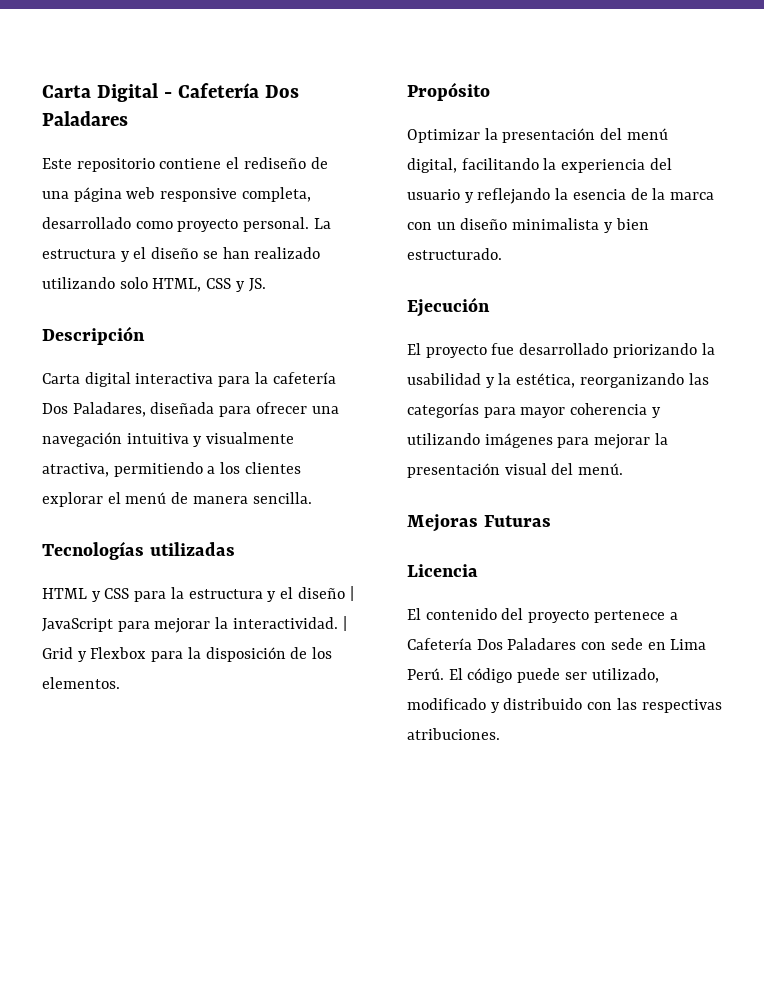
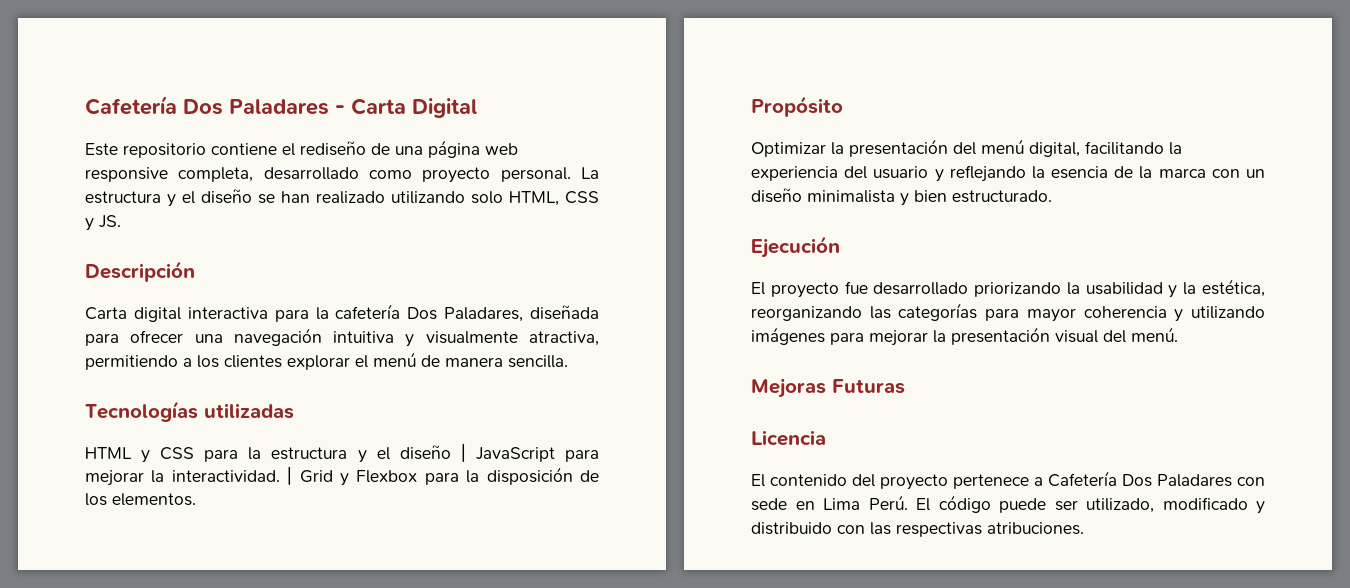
- Carta Digital - Cafetería Dos Paladares
+ Cafetería Dos Paladares - Carta Digital

